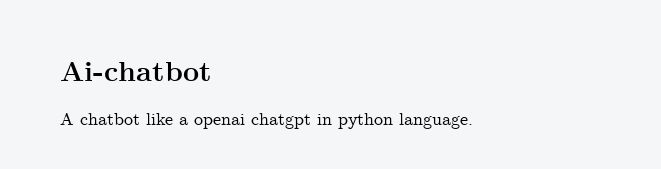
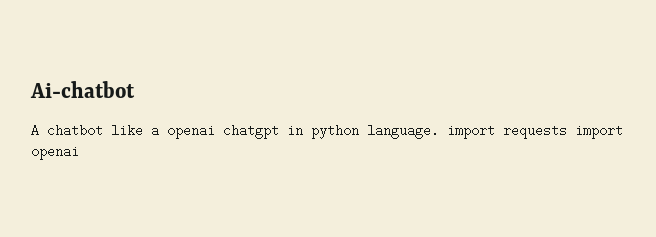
- A chatbot like a openai chatgpt in python language.
+ A chatbot like a openai chatgpt in python language. import requests import openai

